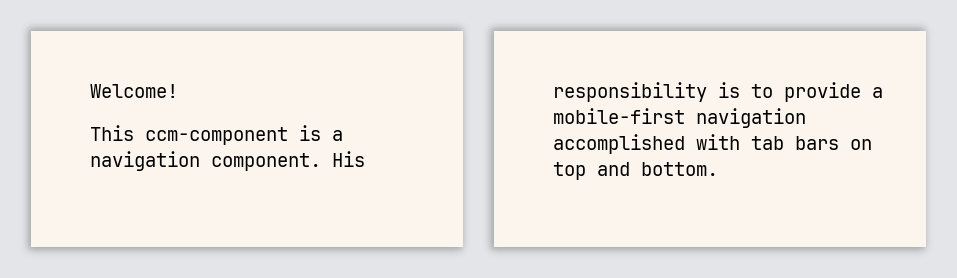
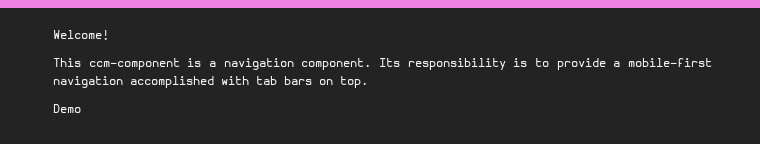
- His responsibility is to provide a mobile-first navigation accomplished with tab bars on top and bottom.
+ Its responsibility is to provide a mobile-first navigation accomplished with tab bars on top.
+ Demo

